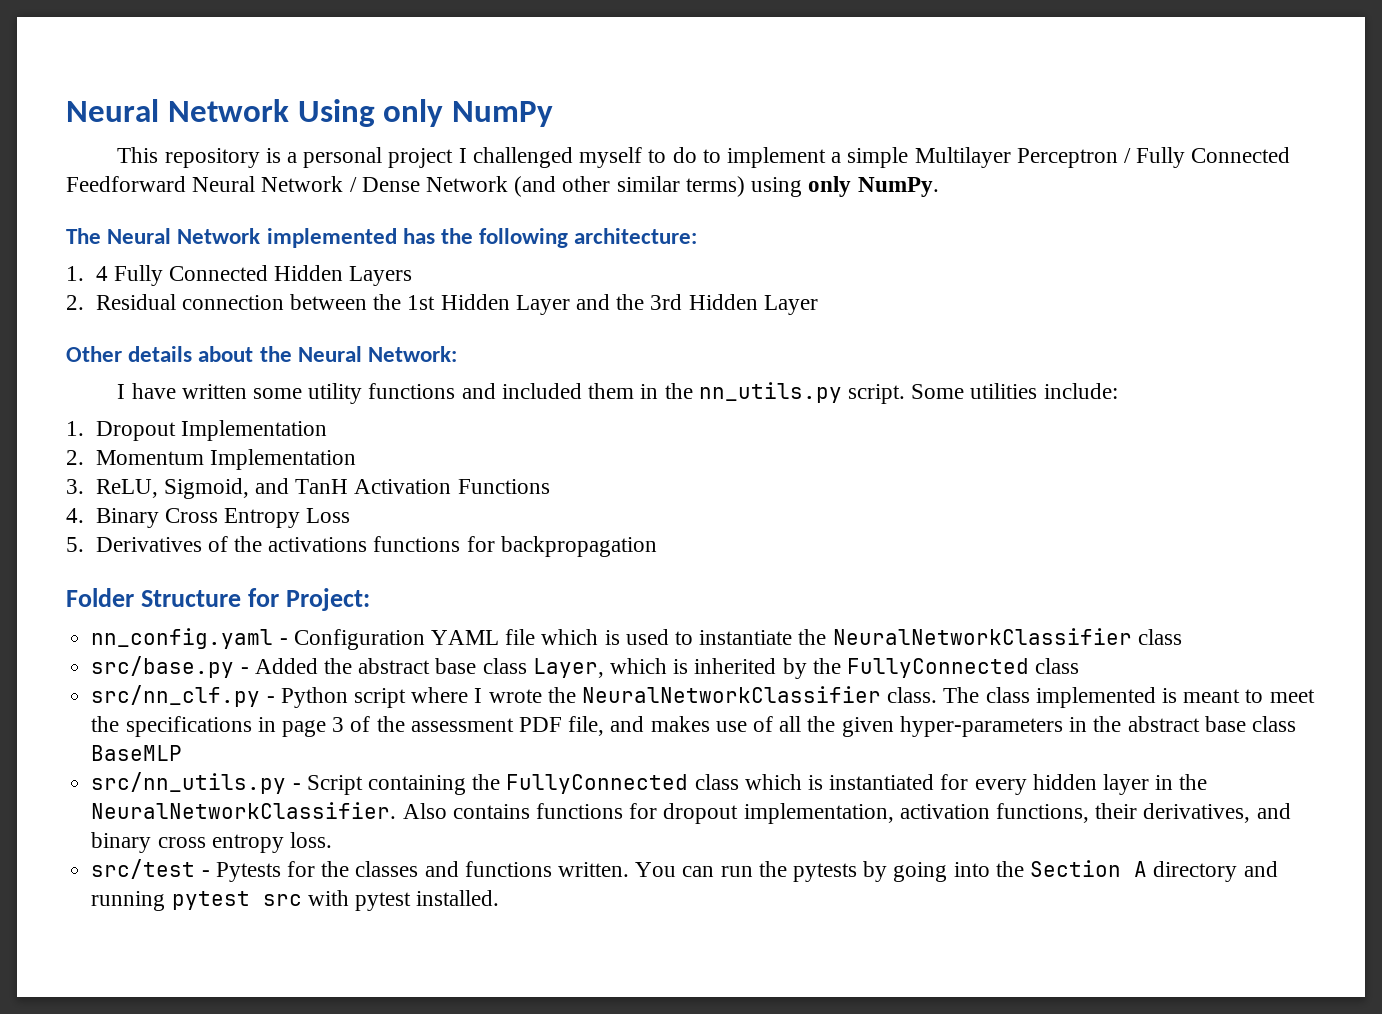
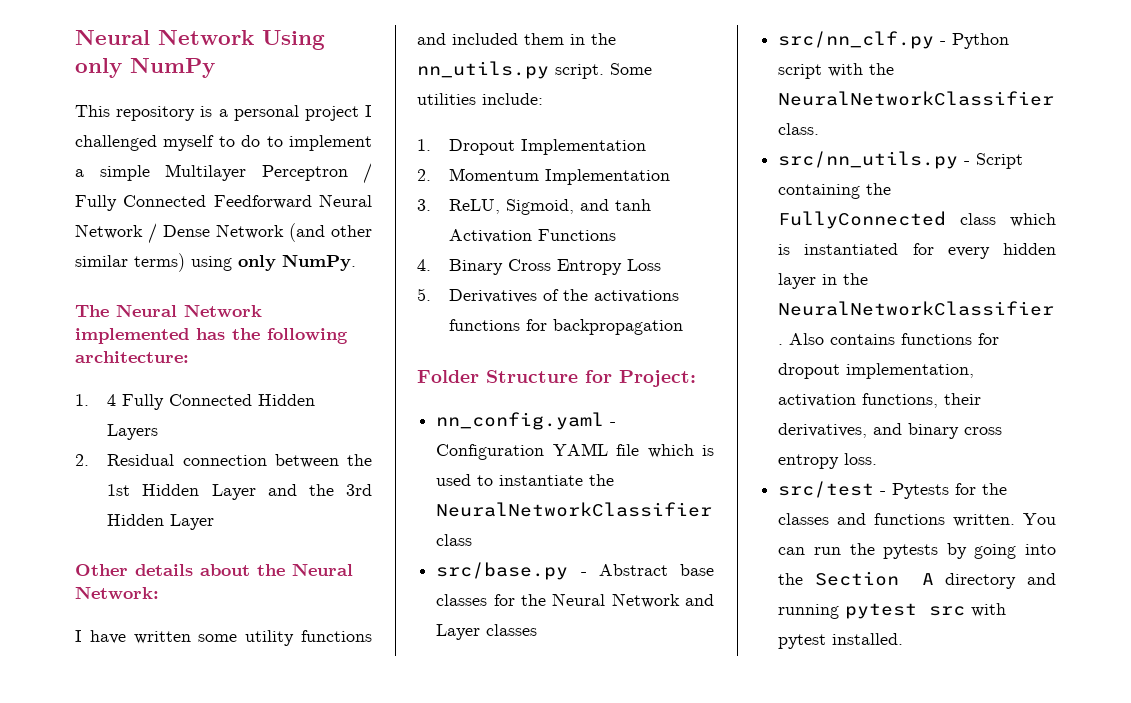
- 3. ReLU, Sigmoid, and TanH Activation Functions
+ 3. ReLU, Sigmoid, and tanh Activation Functions
- src/base.py - Added the abstract base class Layer, which is inherited by the FullyConnected class
+ src/base.py - Abstract base classes for the Neural Network and Layer classes
- src/nn_clf.py - Python script where I wrote the NeuralNetworkClassifier class. The class implemented is meant to meet the specifications in page 3 of the assessment PDF file, and makes use of all the given hyper-parameters in the abstract base class BaseMLP
+ src/nn_clf.py - Python script with the NeuralNetworkClassifier class.

